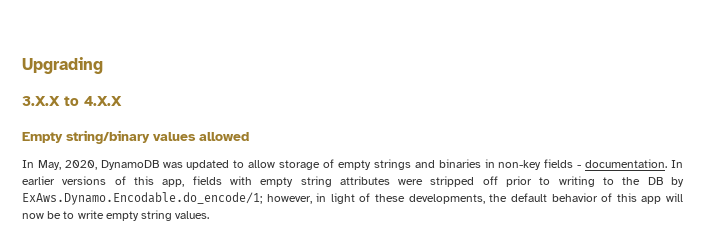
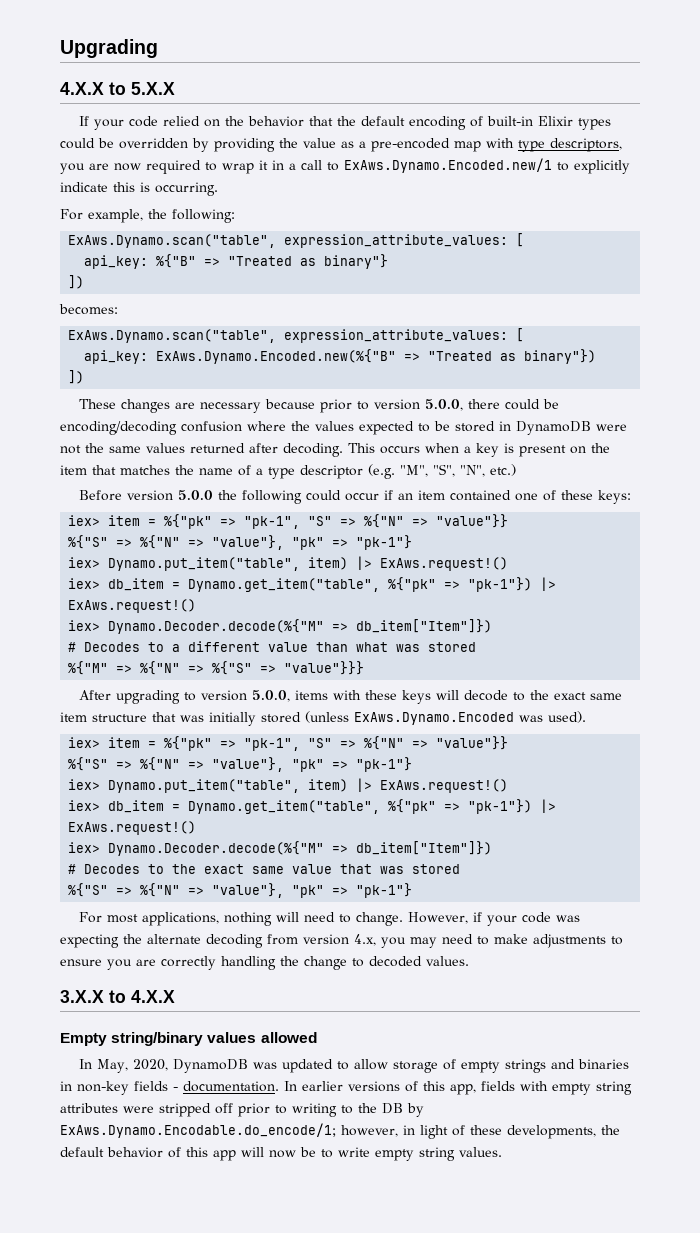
+ 4.X.X to 5.X.X
+ If your code relied on the behavior that the default encoding of built-in Elixir types could be overridden by providing the value as a pre-encoded map with type descriptors, you are now required to wrap it in a call to ExAws.Dynamo.Encoded.new/1 to explicitly indicate this is occurring.
+ For example, the following:
+ ExAws.Dynamo.scan("table", expression_attribute_values: [
+ api_key: %{"B" => "Treated as binary"}
+ ])
+ becomes:
+ ExAws.Dynamo.scan("table", expression_attribute_values: [
+ api_key: ExAws.Dynamo.Encoded.new(%{"B" => "Treated as binary"})
+ ])
+ These changes are necessary because prior to version 5.0.0, there could be encoding/decoding confusion where the values expected to be stored in DynamoDB were not the same values returned after decoding. This occurs when a key is present on the item that matches the name of a type descriptor (e.g. "M", "S", "N", etc.)
+ Before version 5.0.0 the following could occur if an item contained one of these keys:
+ iex> item = %{"pk" => "pk-1", "S" => %{"N" => "value"}}
+ %{"S" => %{"N" => "value"}, "pk" => "pk-1"}
+ iex> Dynamo.put_item("table", item) |> ExAws.request!()
+ iex> db_item = Dynamo.get_item("table", %{"pk" => "pk-1"}) |> ExAws.request!()
+ iex> Dynamo.Decoder.decode(%{"M" => db_item["Item"]})
+ # Decodes to a different value than what was stored
+ %{"M" => %{"N" => %{"S" => "value"}}}
+ After upgrading to version 5.0.0, items with these keys will decode to the exact same item structure that was initially stored (unless ExAws.Dynamo.Encoded was used).
+ iex> item = %{"pk" => "pk-1", "S" => %{"N" => "value"}}
+ %{"S" => %{"N" => "value"}, "pk" => "pk-1"}
+ iex> Dynamo.put_item("table", item) |> ExAws.request!()
+ iex> db_item = Dynamo.get_item("table", %{"pk" => "pk-1"}) |> ExAws.request!()
+ iex> Dynamo.Decoder.decode(%{"M" => db_item["Item"]})
+ # Decodes to the exact same value that was stored
+ %{"S" => %{"N" => "value"}, "pk" => "pk-1"}
+ For most applications, nothing will need to change. However, if your code was expecting the alternate decoding from version 4.x, you may need to make adjustments to ensure you are correctly handling the change to decoded values.

